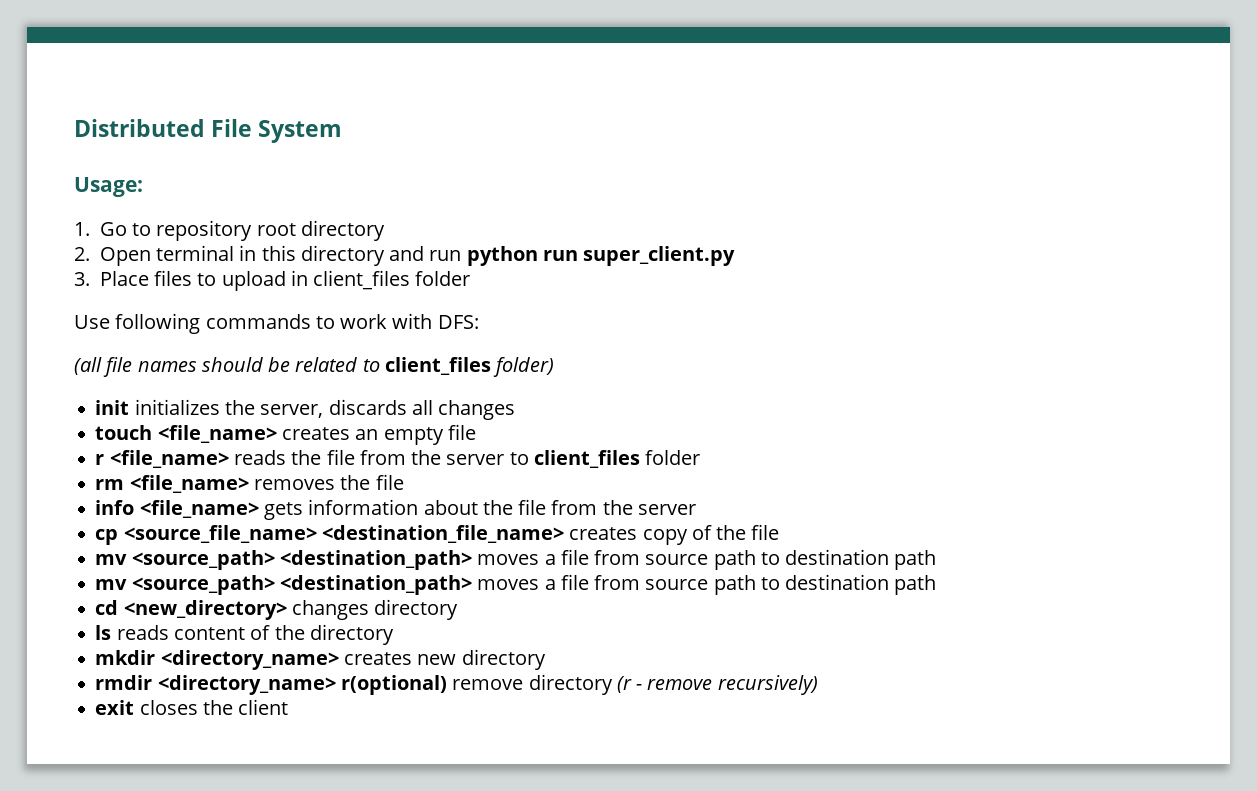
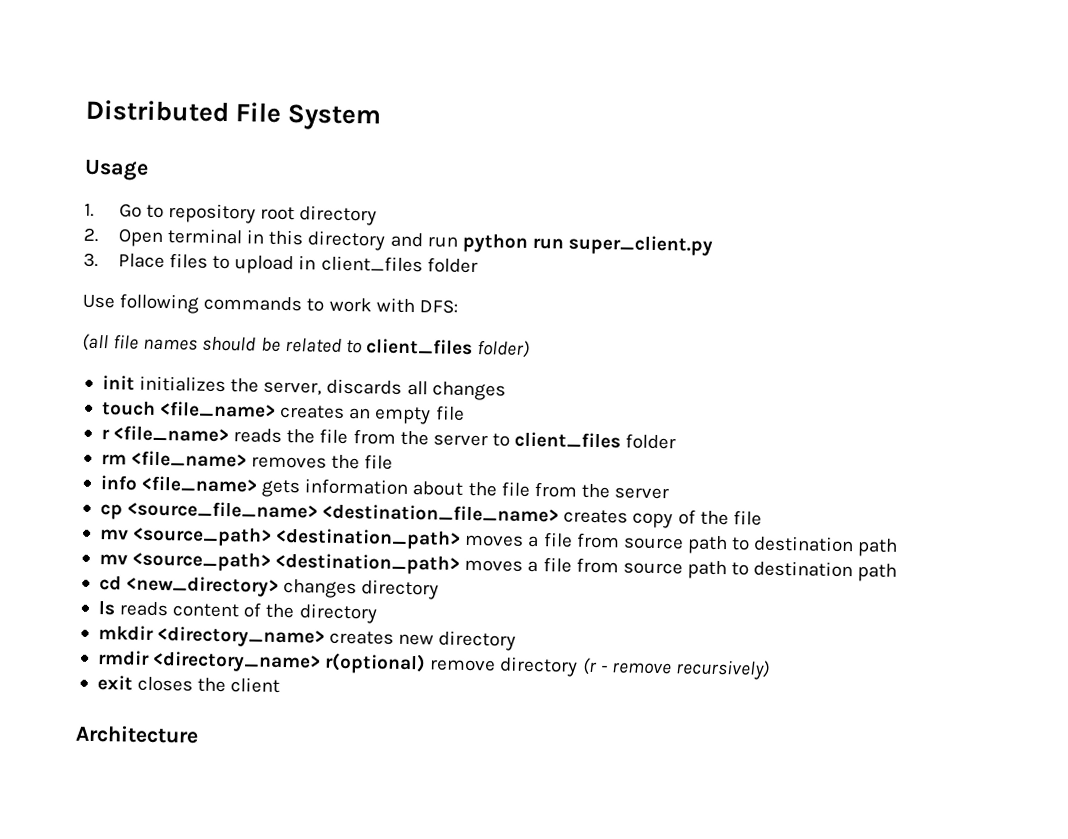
- Usage:
+ Usage
+ Architecture

